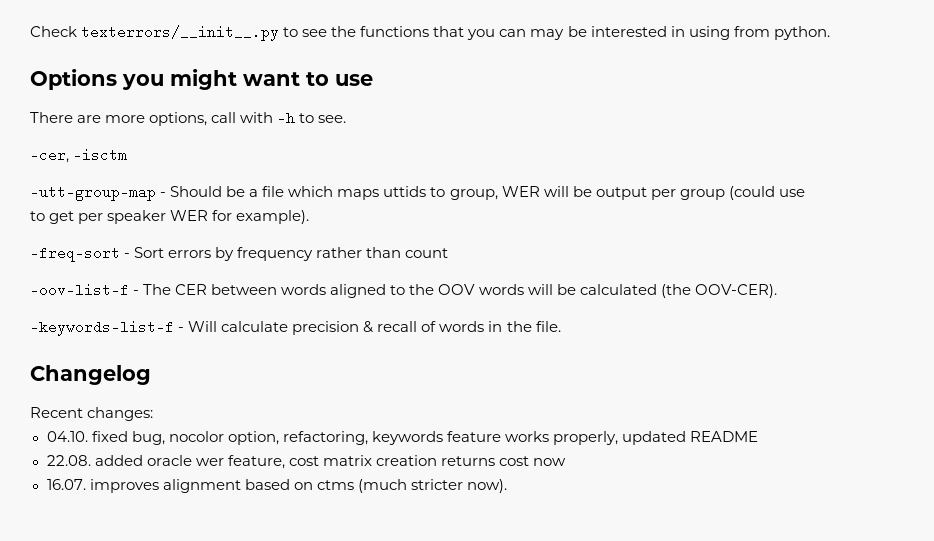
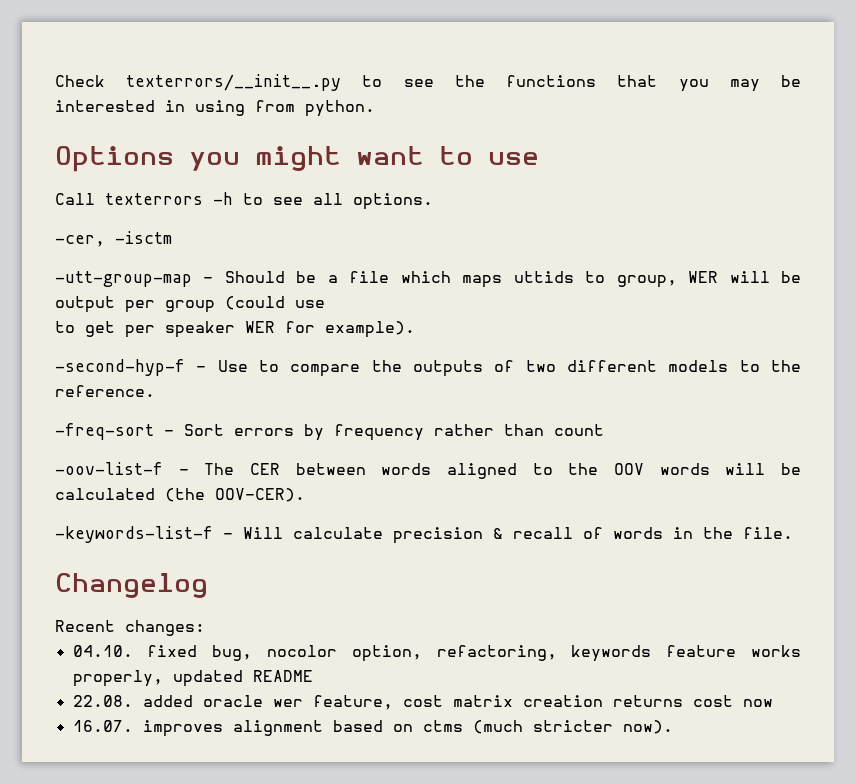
- Check texterrors/__init__.py to see the functions that you can may be interested in using from python.
+ Check texterrors/__init__.py to see the functions that you may be interested in using from python.
- There are more options, call with -h to see.
+ Call texterrors -h to see all options.
+ -second-hyp-f - Use to compare the outputs of two different models to the reference.

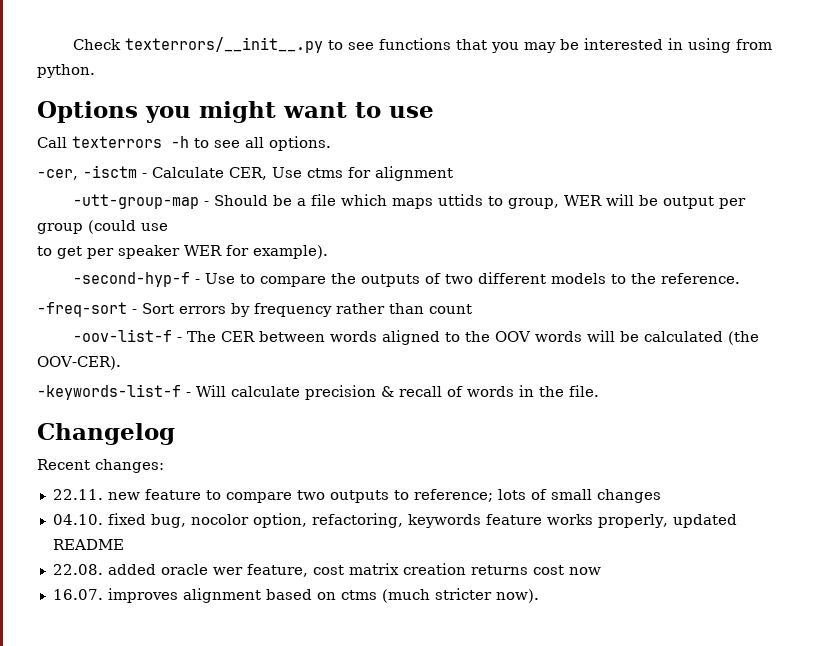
- Check texterrors/__init__.py to see the functions that you may be interested in using from python.
+ Check texterrors/__init__.py to see functions that you may be interested in using from python.
- -cer, -isctm
+ -cer, -isctm - Calculate CER, Use ctms for alignment
+ 22.11. new feature to compare two outputs to reference; lots of small changes

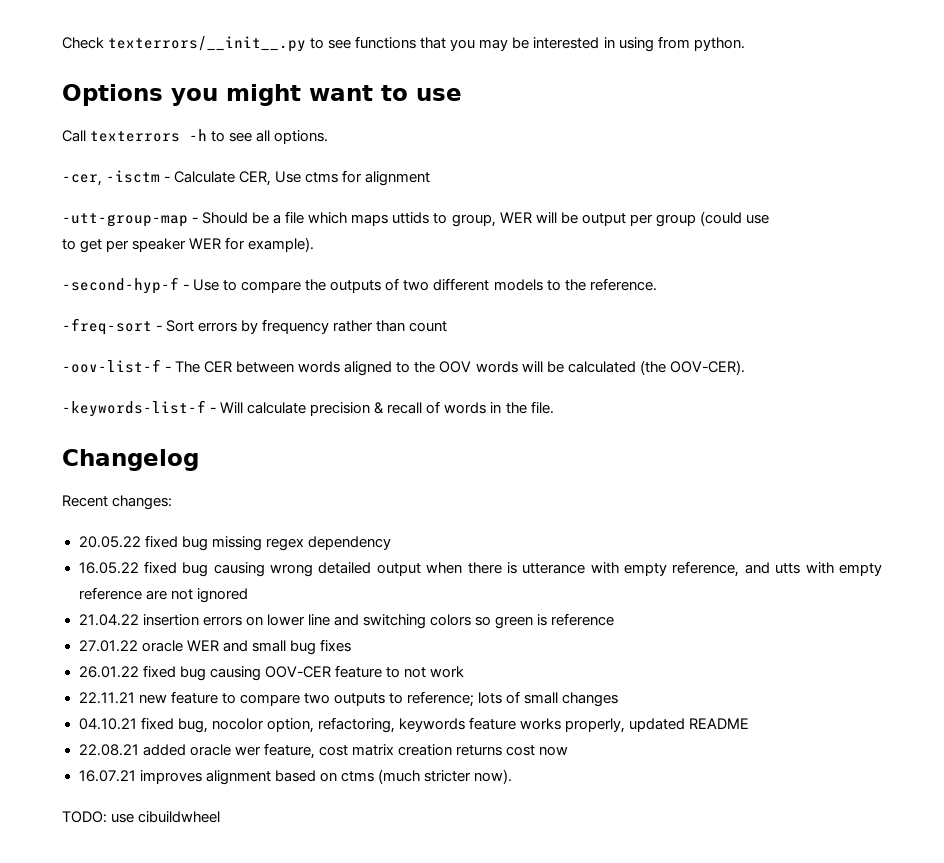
- 22.11. new feature to compare two outputs to reference; lots of small changes
+ 20.05.22 fixed bug missing regex dependency
+ 16.05.22 fixed bug causing wrong detailed output when there is utterance with empty reference, and utts with empty reference are not ignored
+ 21.04.22 insertion errors on lower line and switching colors so green is reference
+ 27.01.22 oracle WER and small bug fixes
+ 26.01.22 fixed bug causing OOV-CER feature to not work
+ 22.11.21 new feature to compare two outputs to reference; lots of small changes
- 04.10. fixed bug, nocolor option, refactoring, keywords feature works properly, updated README
+ 04.10.21 fixed bug, nocolor option, refactoring, keywords feature works properly, updated README
- 22.08. added oracle wer feature, cost matrix creation returns cost now
+ 22.08.21 added oracle wer feature, cost matrix creation returns cost now
- 16.07. improves alignment based on ctms (much stricter now).
+ 16.07.21 improves alignment based on ctms (much stricter now).
+ TODO: use cibuildwheel

